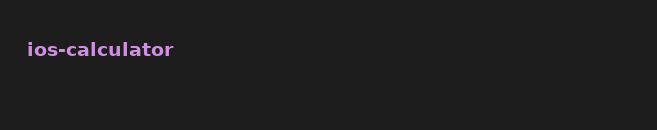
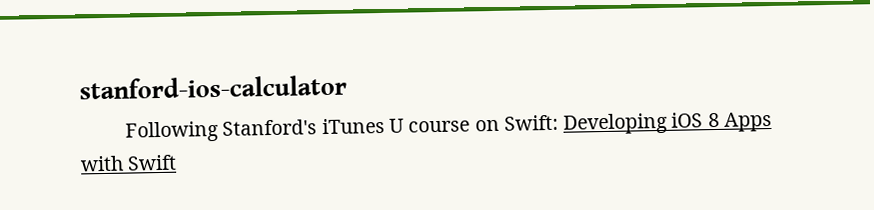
- ios-calculator
+ stanford-ios-calculator
+ Following Stanford's iTunes U course on Swift: Developing iOS 8 Apps with Swift

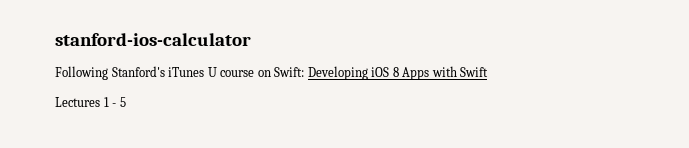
+ Lectures 1 - 5

